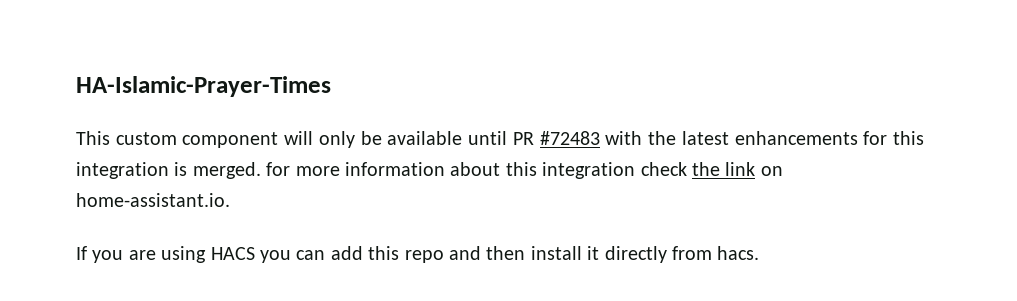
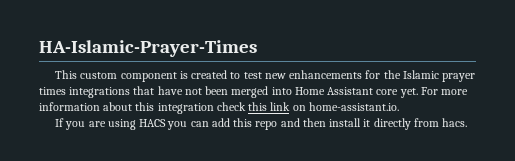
- This custom component will only be available until PR #72483 with the latest enhancements for this integration is merged. for more information about this integration check the link on home-assistant.io.
+ This custom component is created to test new enhancements for the Islamic prayer times integrations that have not been merged into Home Assistant core yet. For more information about this integration check this link on home-assistant.io.

